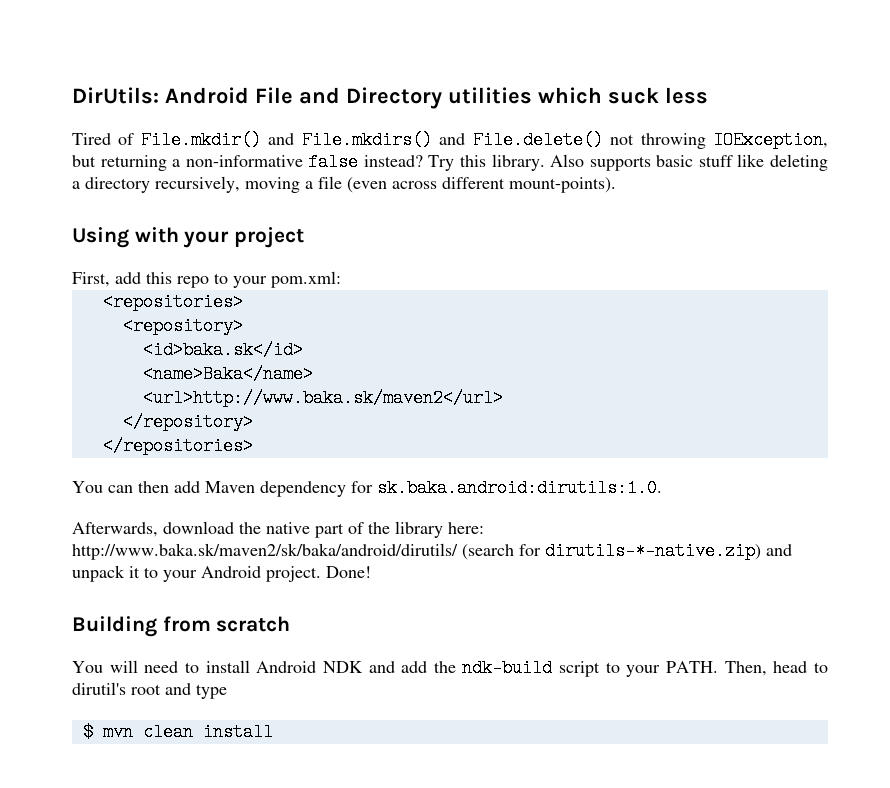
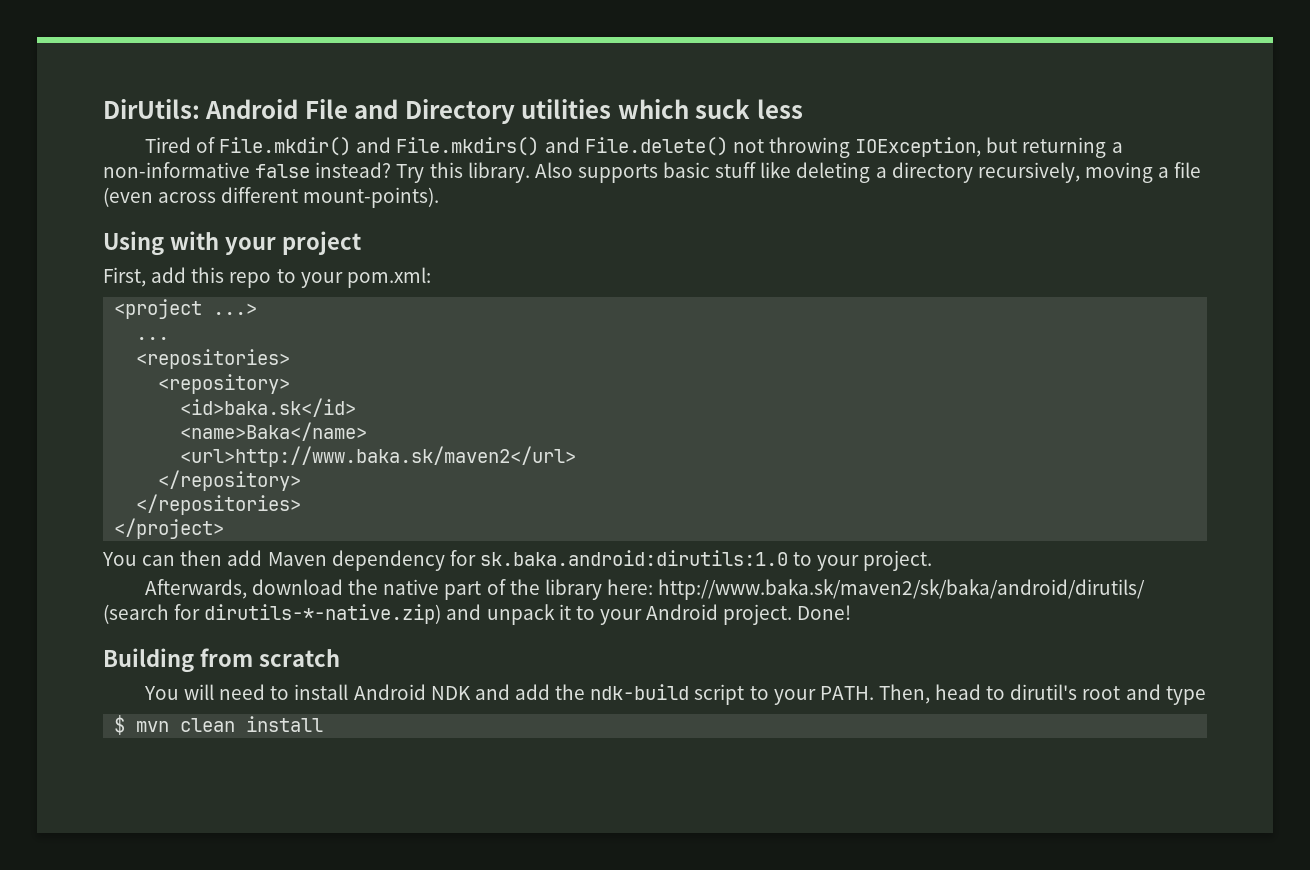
+ <project ...>
+ ...
+ </project>
- You can then add Maven dependency for sk.baka.android:dirutils:1.0.
+ You can then add Maven dependency for sk.baka.android:dirutils:1.0 to your project.

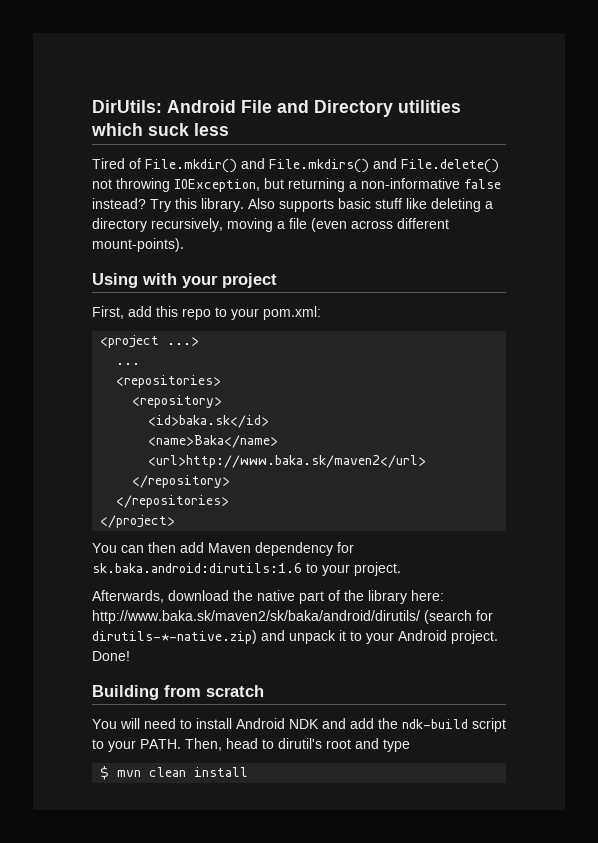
- You can then add Maven dependency for sk.baka.android:dirutils:1.0 to your project.
+ You can then add Maven dependency for sk.baka.android:dirutils:1.6 to your project.

